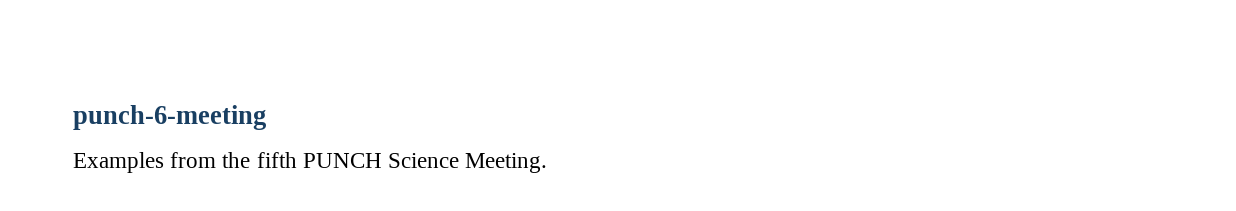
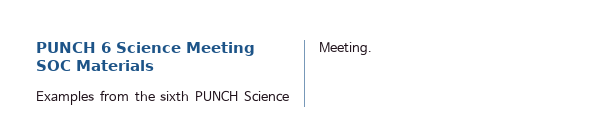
- punch-6-meeting
+ PUNCH 6 Science Meeting SOC Materials
- Examples from the fifth PUNCH Science Meeting.
+ Examples from the sixth PUNCH Science Meeting.

